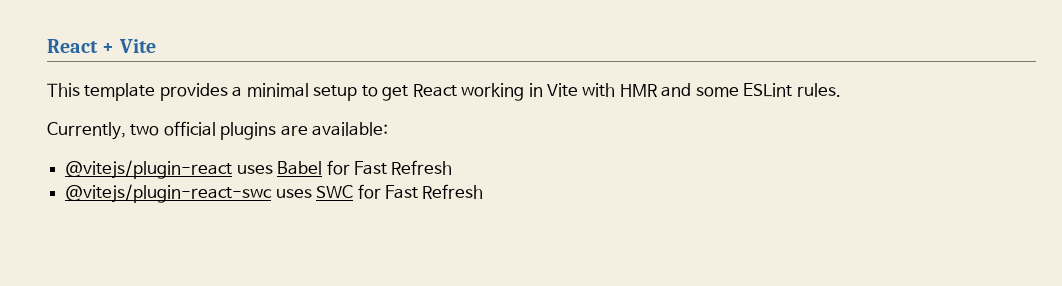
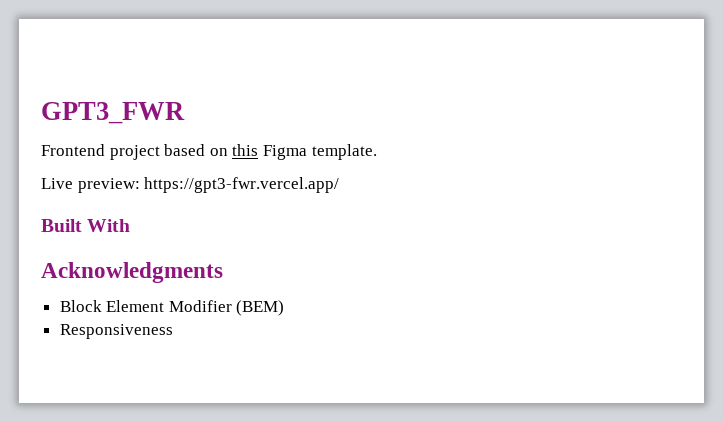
- React + Vite
- This template provides a minimal setup to get React working in Vite with HMR and some ESLint rules.
- Currently, two official plugins are available:
- @vitejs/plugin-react uses Babel for Fast Refresh
- @vitejs/plugin-react-swc uses SWC for Fast Refresh
+ GPT3_FWR
+ Frontend project based on this Figma template.
+ Live preview: https://gpt3-fwr.vercel.app/
+ Built With
+ Acknowledgments
+ Block Element Modifier (BEM)
+ Responsiveness

